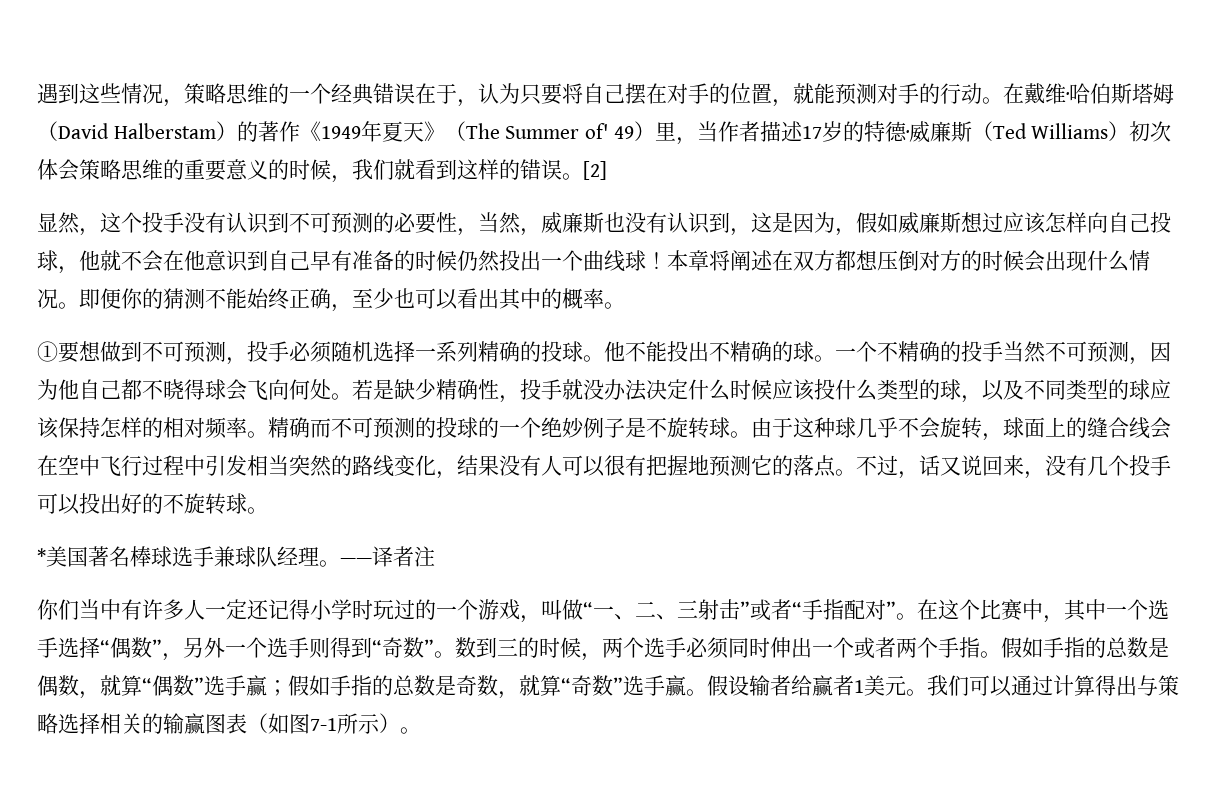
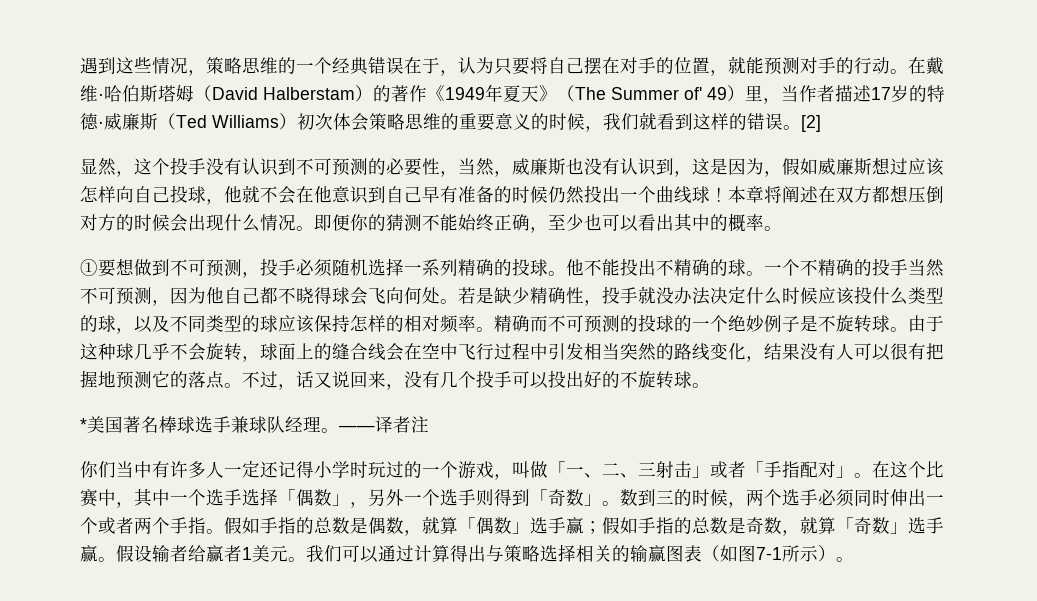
- 你们当中有许多人一定还记得小学时玩过的一个游戏，叫做“一、二、三射击”或者“手指配对”。
+ 你们当中有许多人一定还记得小学时玩过的一个游戏，叫做「一、二、三射击」或者「手指配对」。
- 在这个比赛中，其中一个选手选择“偶数”，另外一个选手则得到“奇数”。
+ 在这个比赛中，其中一个选手选择「偶数」，另外一个选手则得到「奇数」。
- 假如手指的总数是偶数，就算“偶数”选手赢；假如手指的总数是奇数，就算“奇数”选手赢。
+ 假如手指的总数是偶数，就算「偶数」选手赢；假如手指的总数是奇数，就算「奇数」选手赢。

